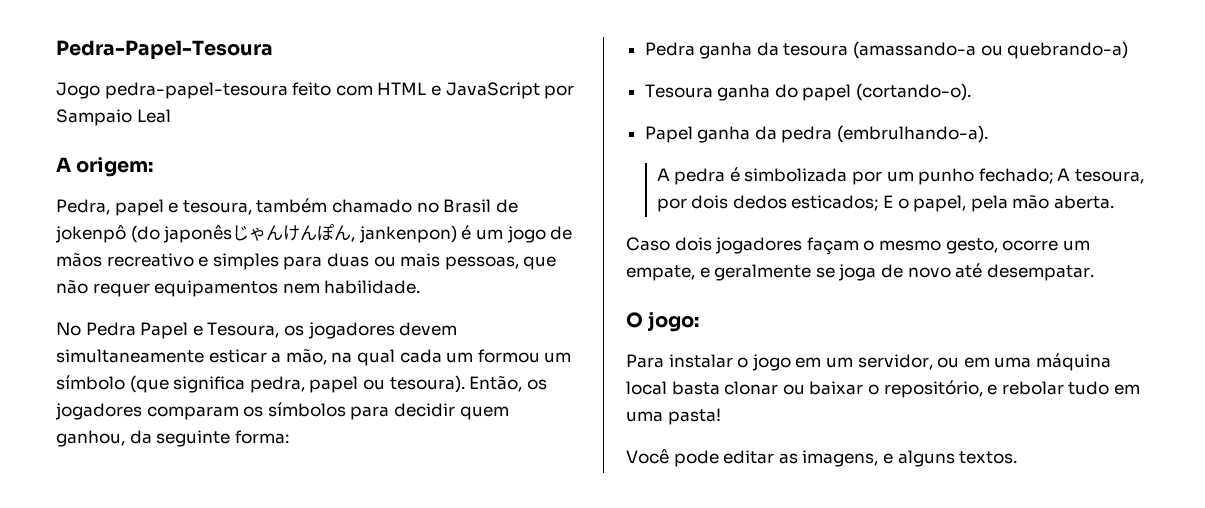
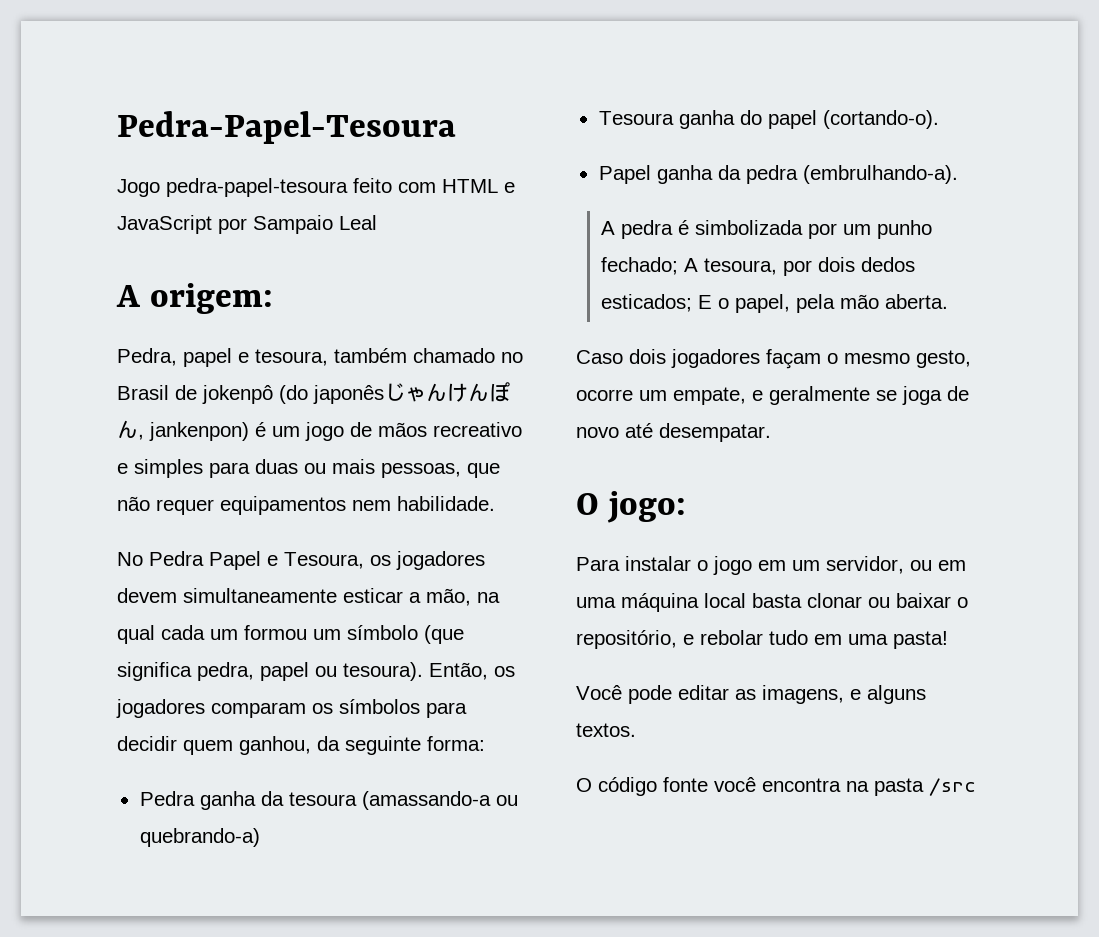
+ O código fonte você encontra na pasta /src

